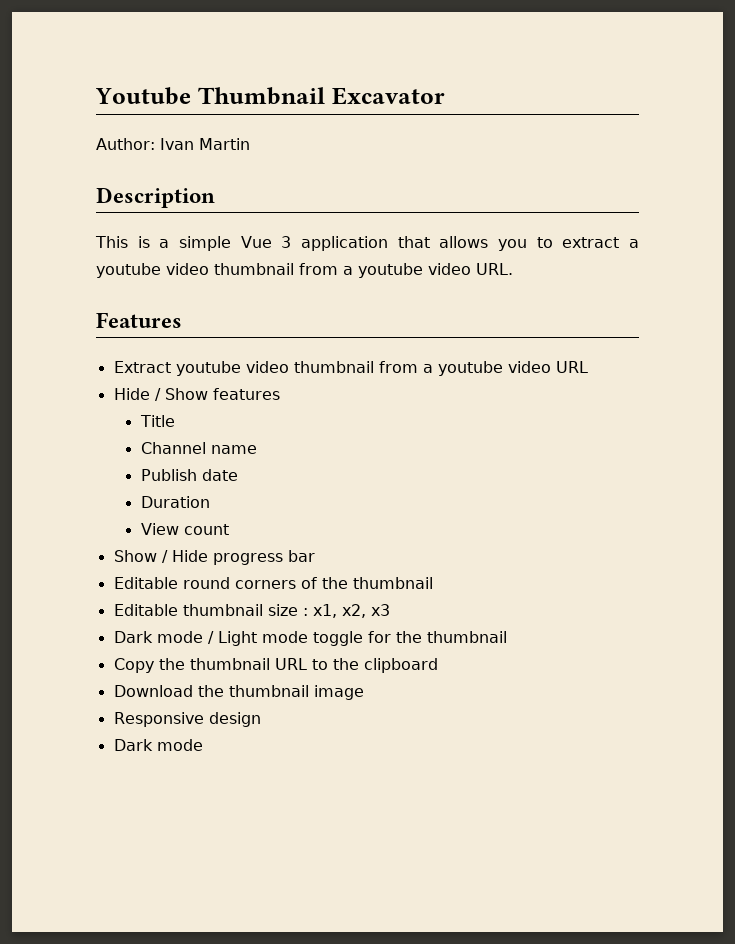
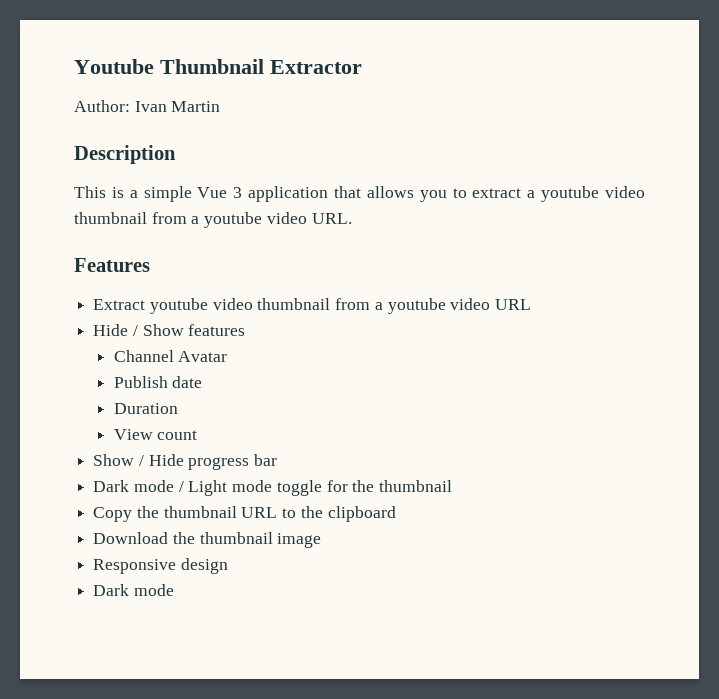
- Youtube Thumbnail Excavator
+ Youtube Thumbnail Extractor
- Title
- Channel name
+ Channel Avatar
- Editable round corners of the thumbnail
- Editable thumbnail size : x1, x2, x3

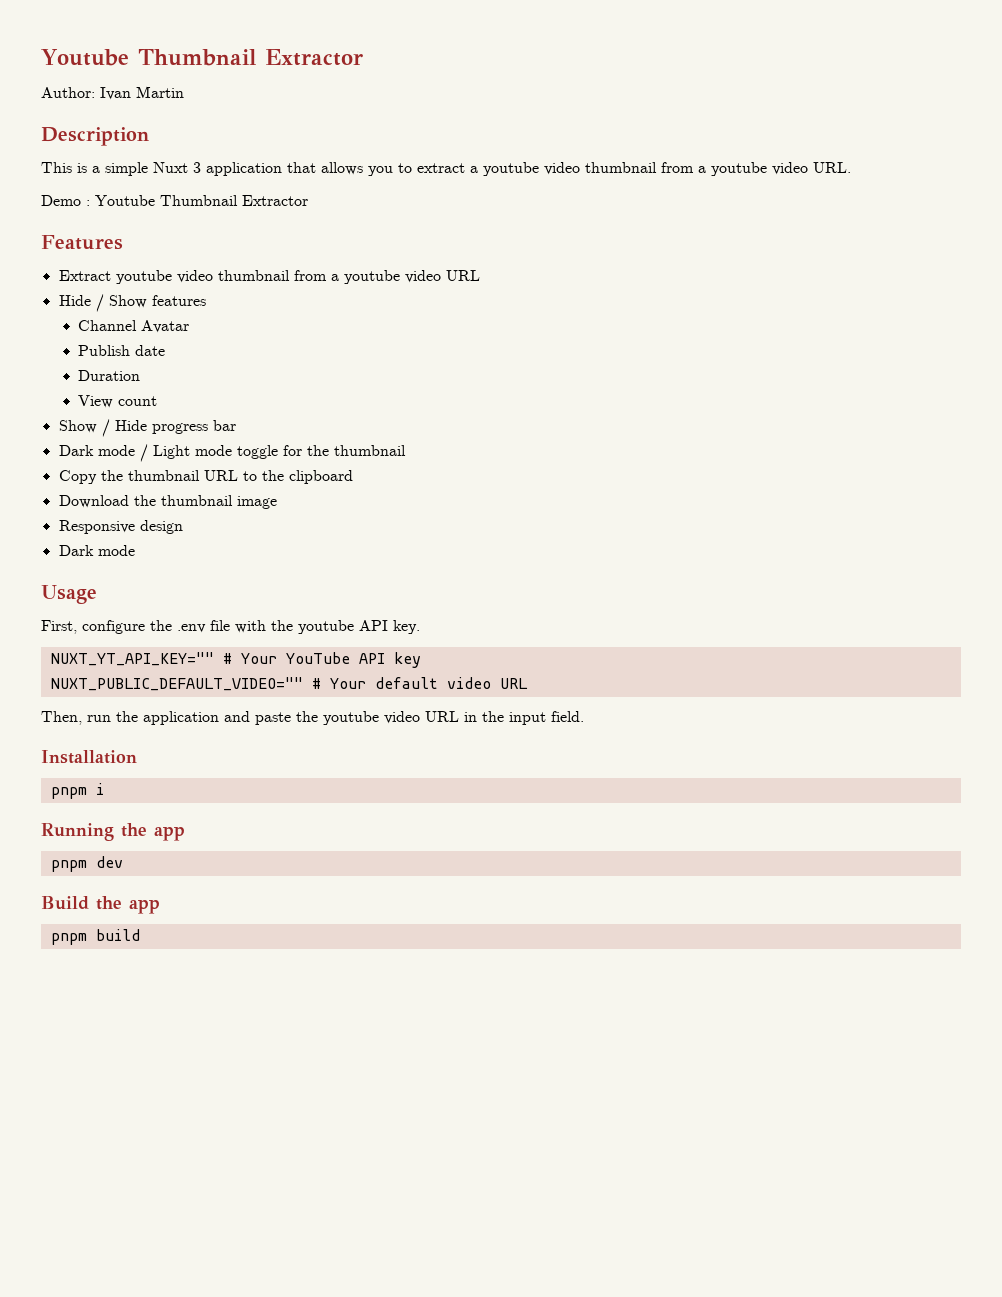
- This is a simple Vue 3 application that allows you to extract a youtube video thumbnail from a youtube video URL.
+ This is a simple Nuxt 3 application that allows you to extract a youtube video thumbnail from a youtube video URL.
+ Demo : Youtube Thumbnail Extractor
+ Usage
+ First, configure the .env file with the youtube API key.
+ NUXT_YT_API_KEY="" # Your YouTube API key
+ NUXT_PUBLIC_DEFAULT_VIDEO="" # Your default video URL
+ Then, run the application and paste the youtube video URL in the input field.
+ Installation
+ pnpm i
+ Running the app
+ pnpm dev
+ Build the app
+ pnpm build

